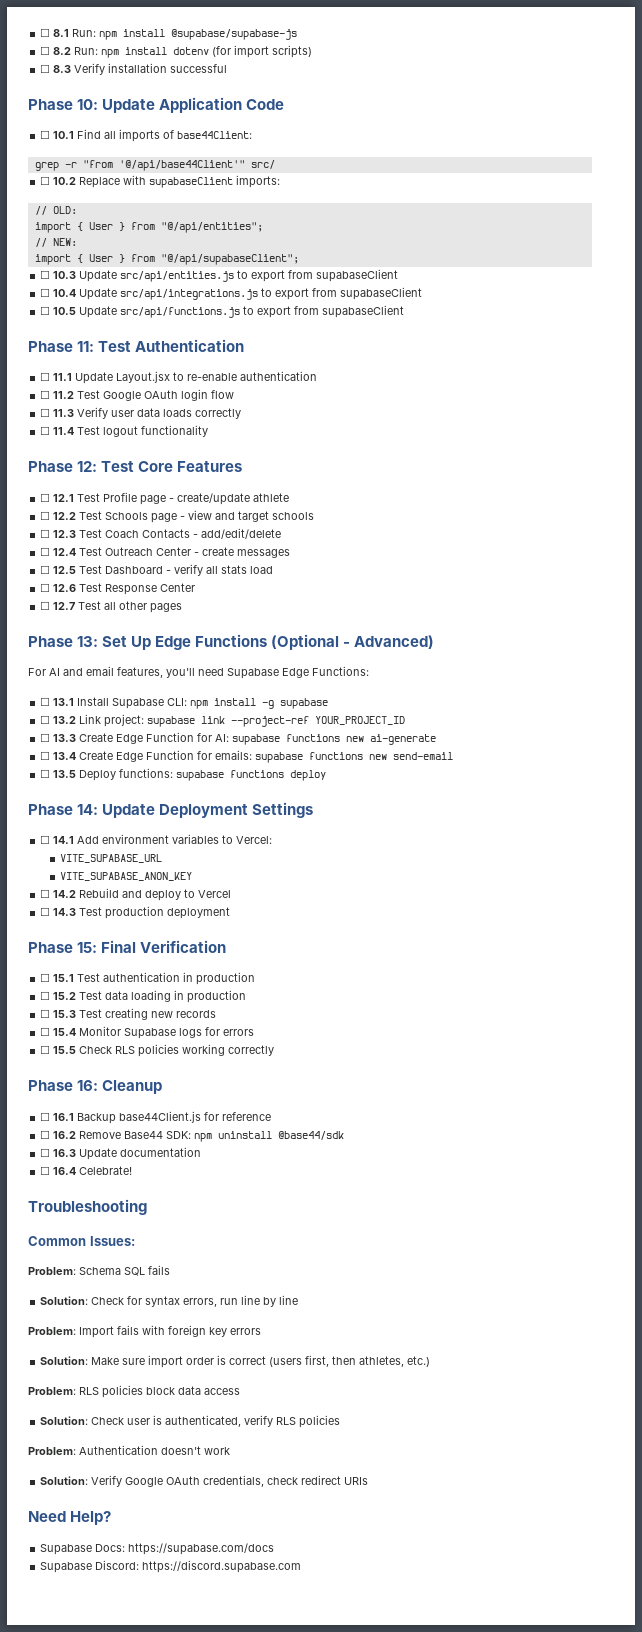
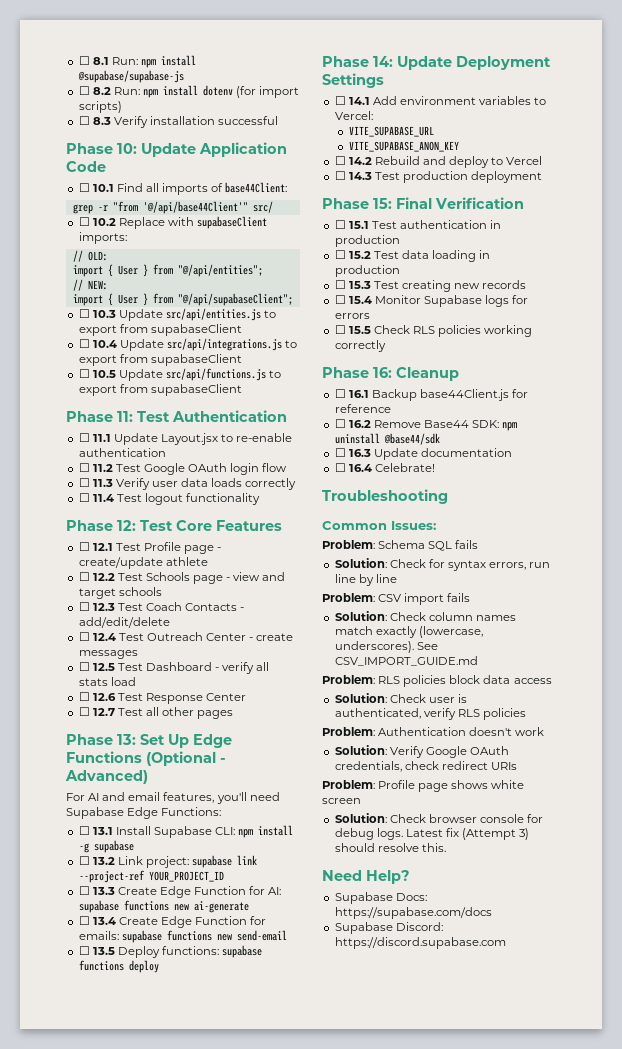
- Problem: Import fails with foreign key errors
- Solution: Make sure import order is correct (users first, then athletes, etc.)
+ Problem: CSV import fails
+ Solution: Check column names match exactly (lowercase, underscores). See CSV_IMPORT_GUIDE.md
+ Problem: Profile page shows white screen
+ Solution: Check browser console for debug logs. Latest fix (Attempt 3) should resolve this.

